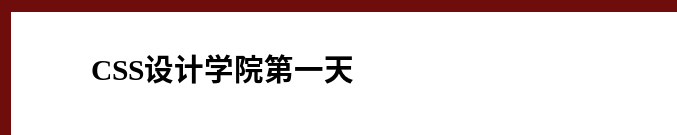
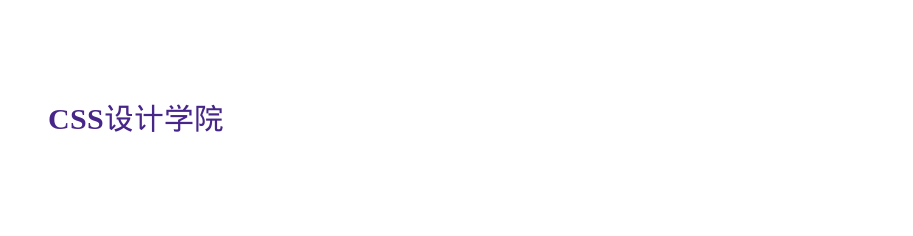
- CSS设计学院第一天
+ CSS设计学院

